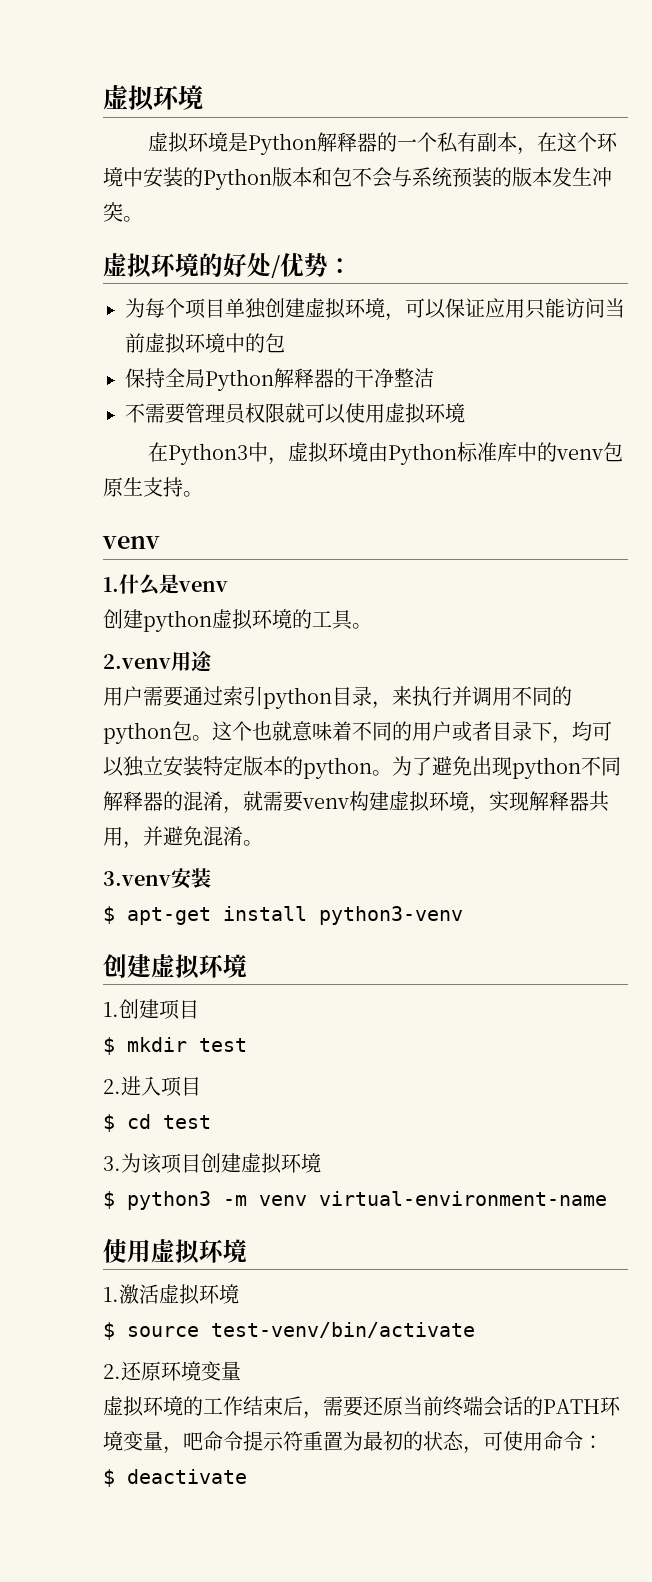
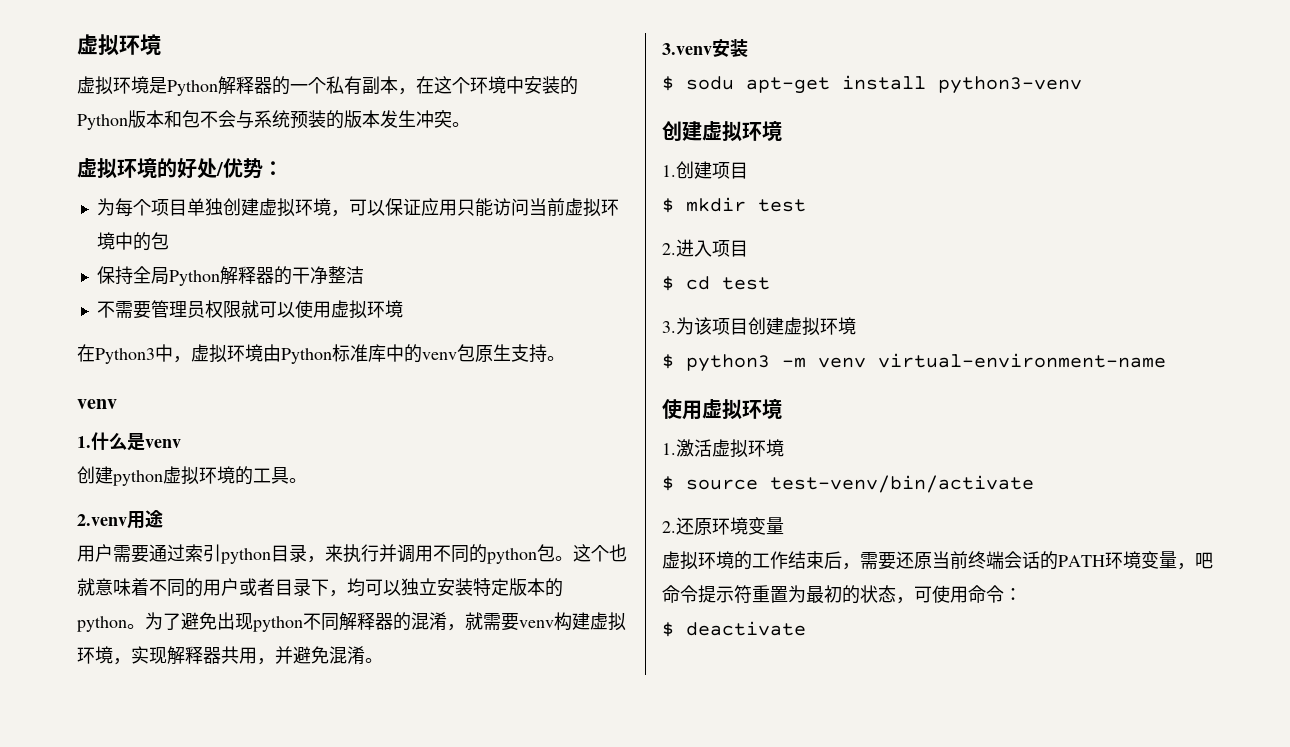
- $ apt-get install python3-venv
+ $ sodu apt-get install python3-venv

